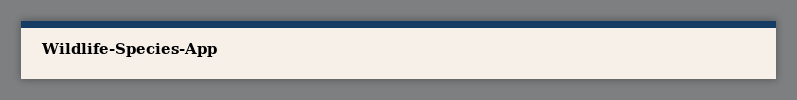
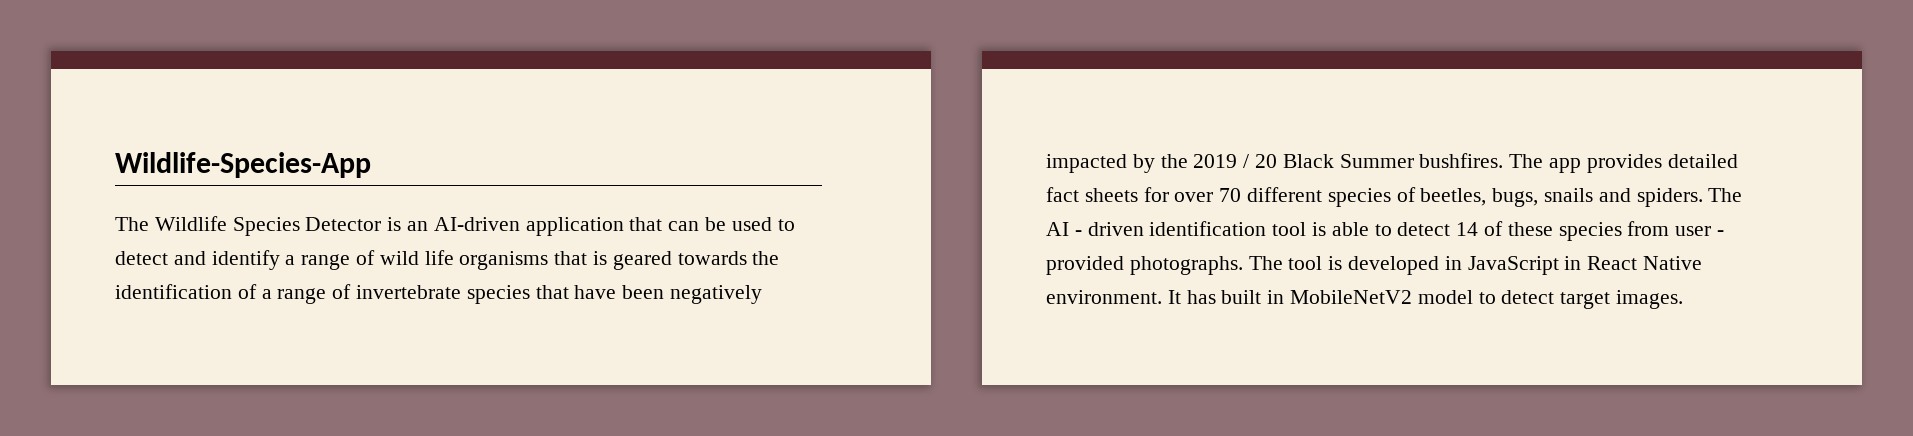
+ The Wildlife Species Detector is an AI-driven application that can be used to detect and identify a range of wild life organisms that is geared towards the identification of a range of invertebrate species that have been negatively impacted by the 2019 / 20 Black Summer bushfires. The app provides detailed fact sheets for over 70 different species of beetles, bugs, snails and spiders. The AI - driven identification tool is able to detect 14 of these species from user - provided photographs. The tool is developed in JavaScript in React Native environment. It has built in MobileNetV2 model to detect target images.

